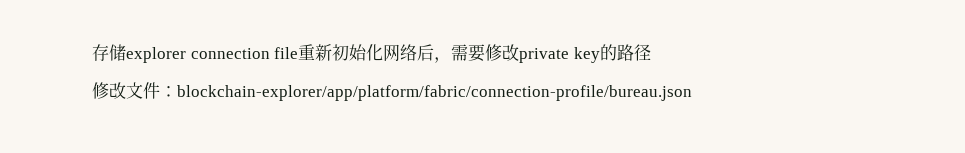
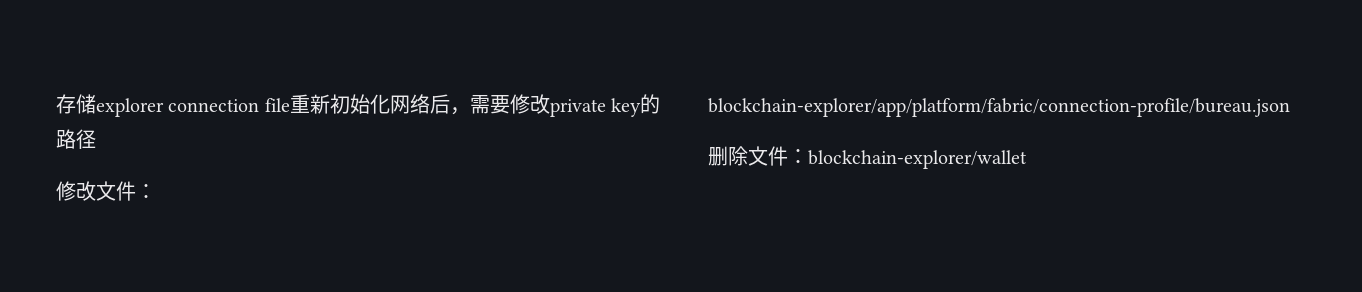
+ 删除文件：blockchain-explorer/wallet

